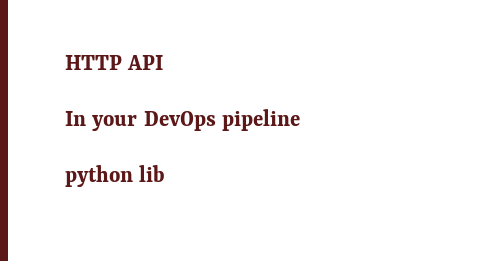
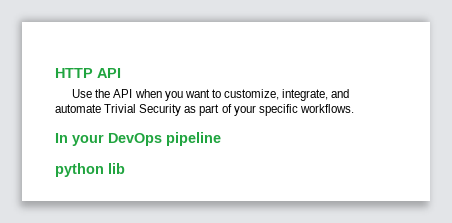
+ Use the API when you want to customize, integrate, and automate Trivial Security as part of your specific workflows.

